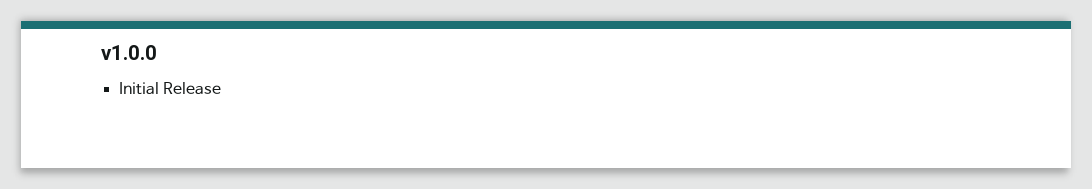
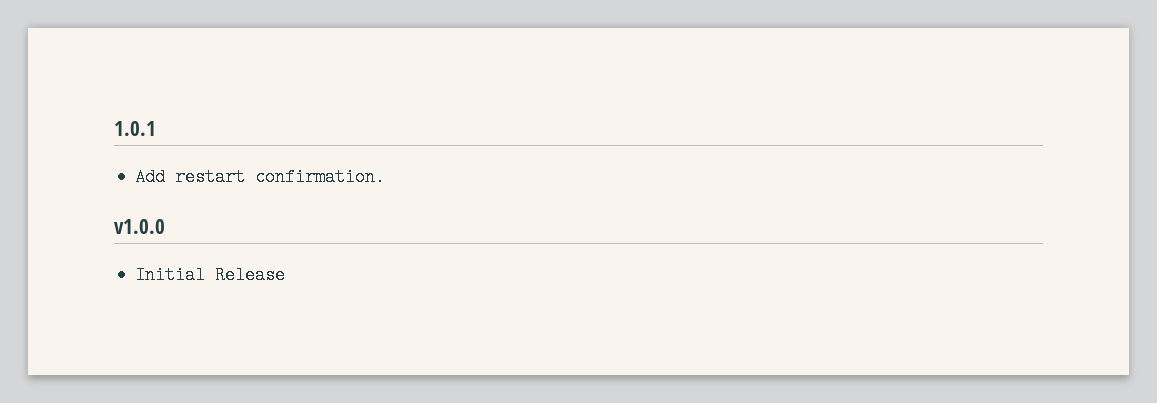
+ 1.0.1
+ Add restart confirmation.

